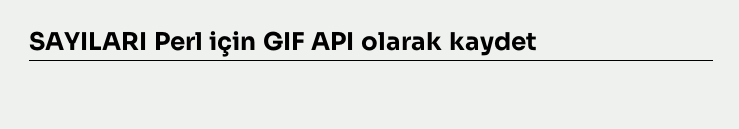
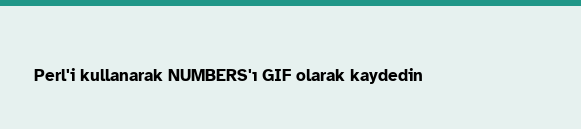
- SAYILARI Perl için GIF API olarak kaydet
+ Perl'i kullanarak NUMBERS'ı GIF olarak kaydedin

